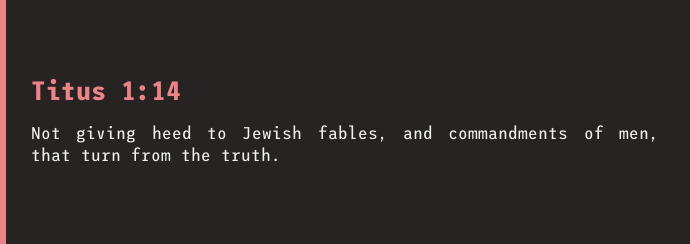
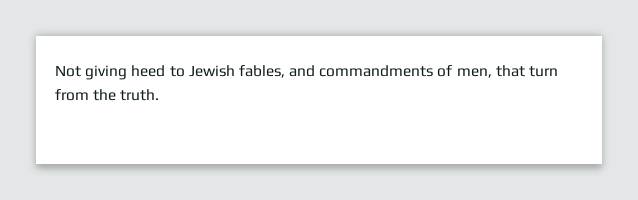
- Titus 1:14

